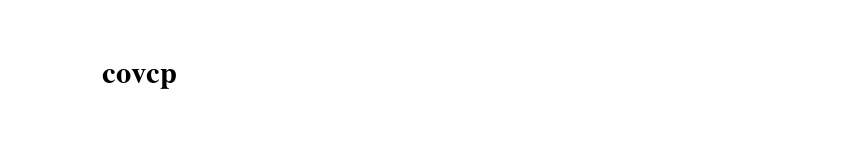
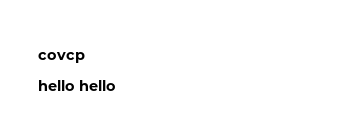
+ hello hello

